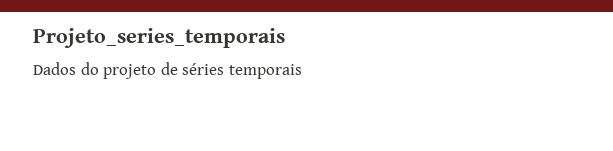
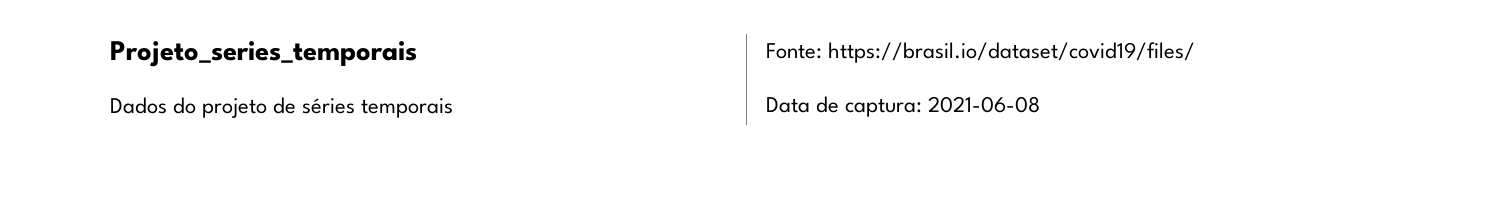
+ Fonte: https://brasil.io/dataset/covid19/files/
+ Data de captura: 2021-06-08

